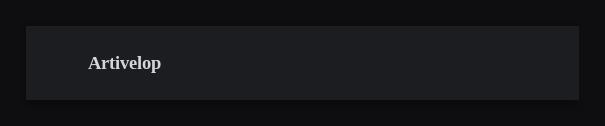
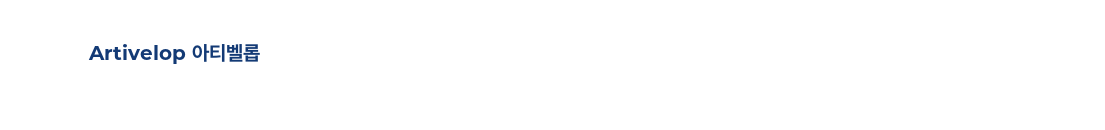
- Artivelop
+ Artivelop 아티벨롭

